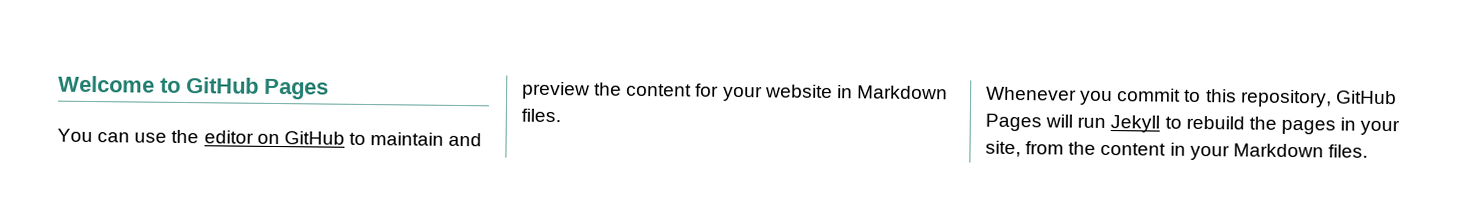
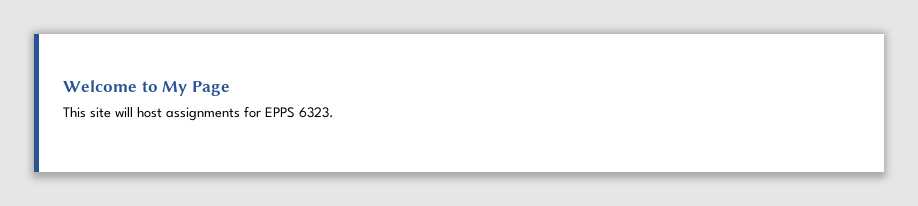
- Welcome to GitHub Pages
- You can use the editor on GitHub to maintain and preview the content for your website in Markdown files.
- Whenever you commit to this repository, GitHub Pages will run Jekyll to rebuild the pages in your site, from the content in your Markdown files.
+ Welcome to My Page
+ This site will host assignments for EPPS 6323.

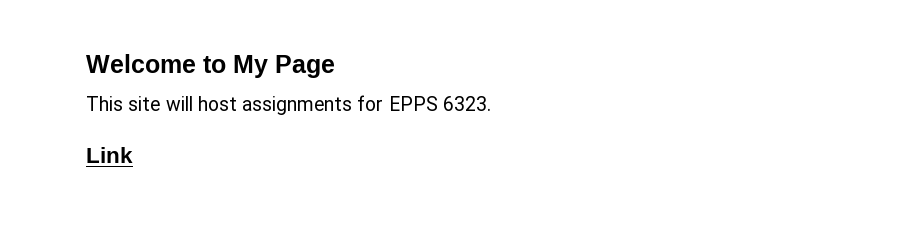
+ Link

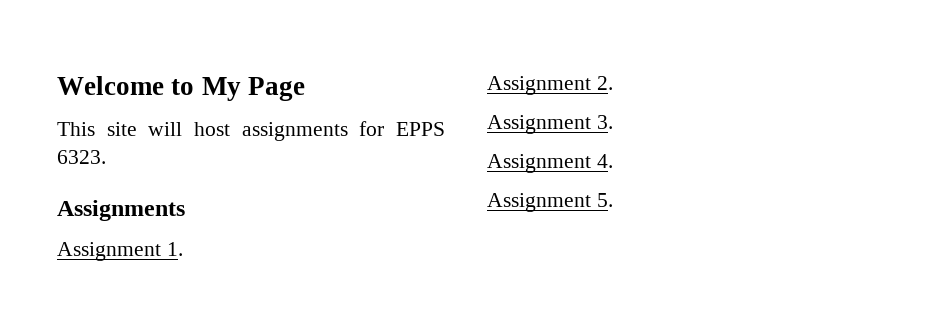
- Link
+ Assignments
+ Assignment 1.
+ Assignment 2.
+ Assignment 3.
+ Assignment 4.
+ Assignment 5.

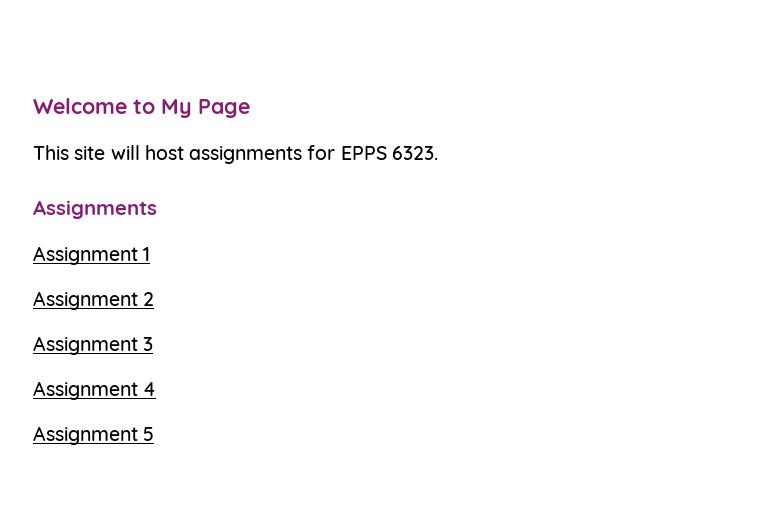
- Assignment 1.
- Assignment 2.
- Assignment 3.
- Assignment 4.
- Assignment 5.
+ Assignment 1
+ Assignment 2
+ Assignment 3
+ Assignment 4
+ Assignment 5

